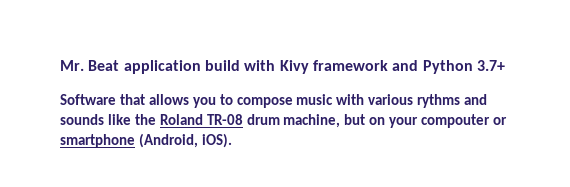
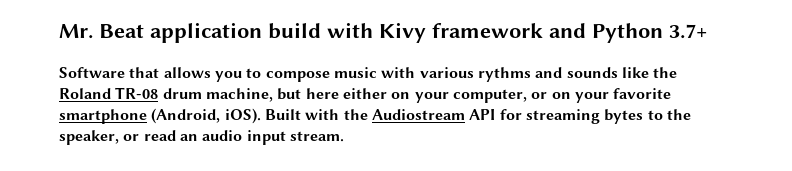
- Software that allows you to compose music with various rythms and sounds like the Roland TR-08 drum machine, but on your compouter or smartphone (Android, iOS).
+ Software that allows you to compose music with various rythms and sounds like the Roland TR-08 drum machine, but here either on your computer, or on your favorite smartphone (Android, iOS). Built with the Audiostream API for streaming bytes to the speaker, or read an audio input stream.

